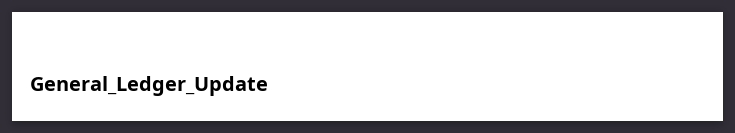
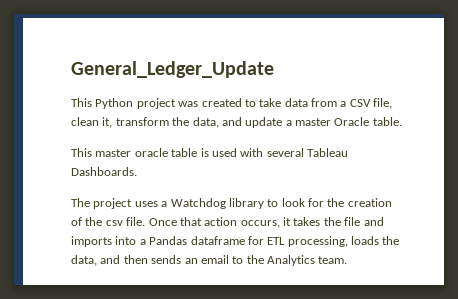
+ This Python project was created to take data from a CSV file, clean it, transform the data, and update a master Oracle table.
+ This master oracle table is used with several Tableau Dashboards.
+ The project uses a Watchdog library to look for the creation of the csv file. Once that action occurs, it takes the file and imports into a Pandas dataframe for ETL processing, loads the data, and then sends an email to the Analytics team.

